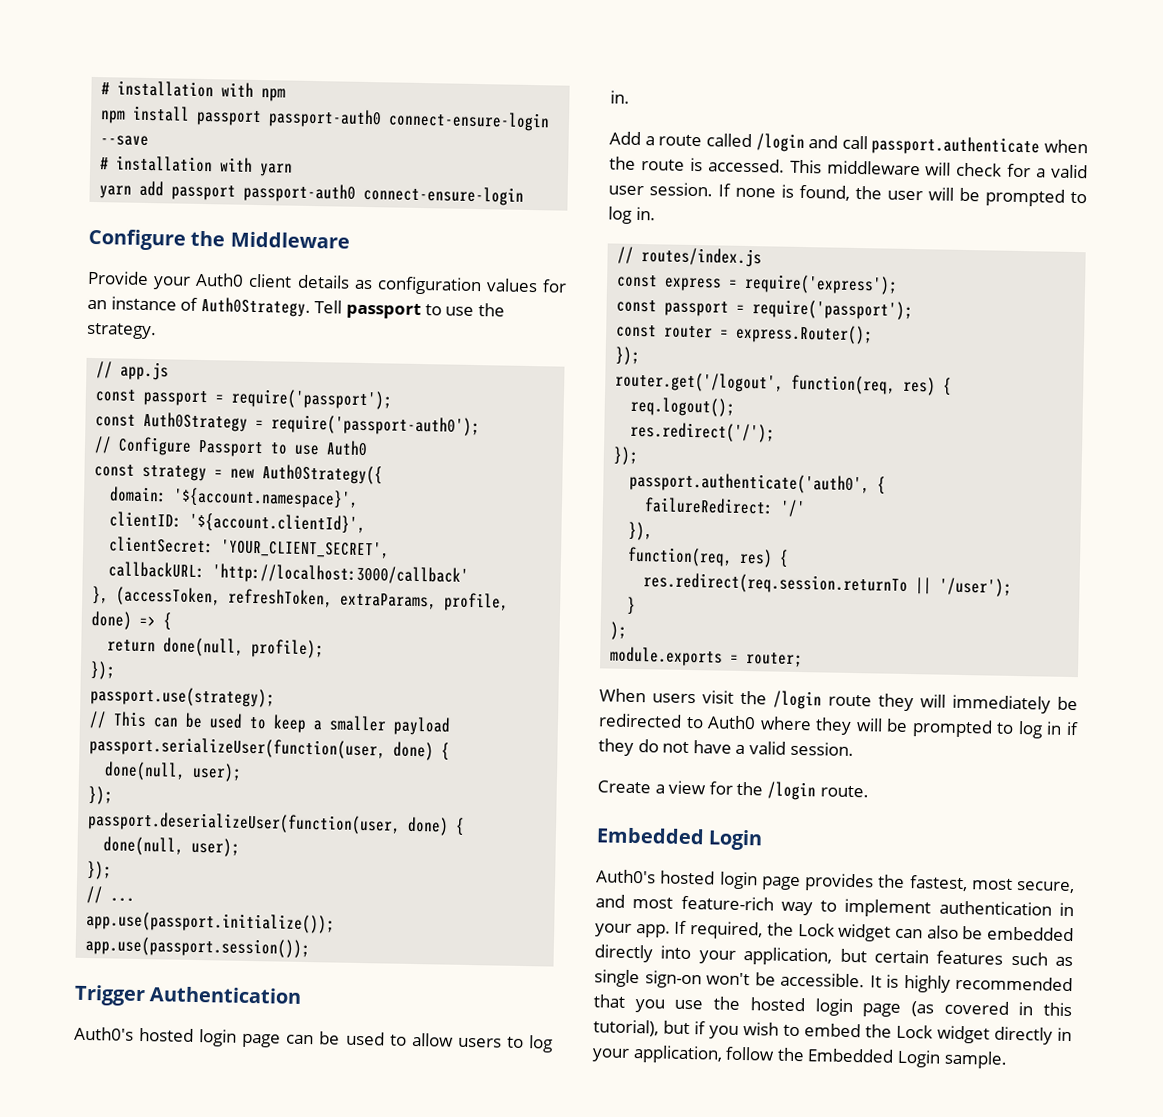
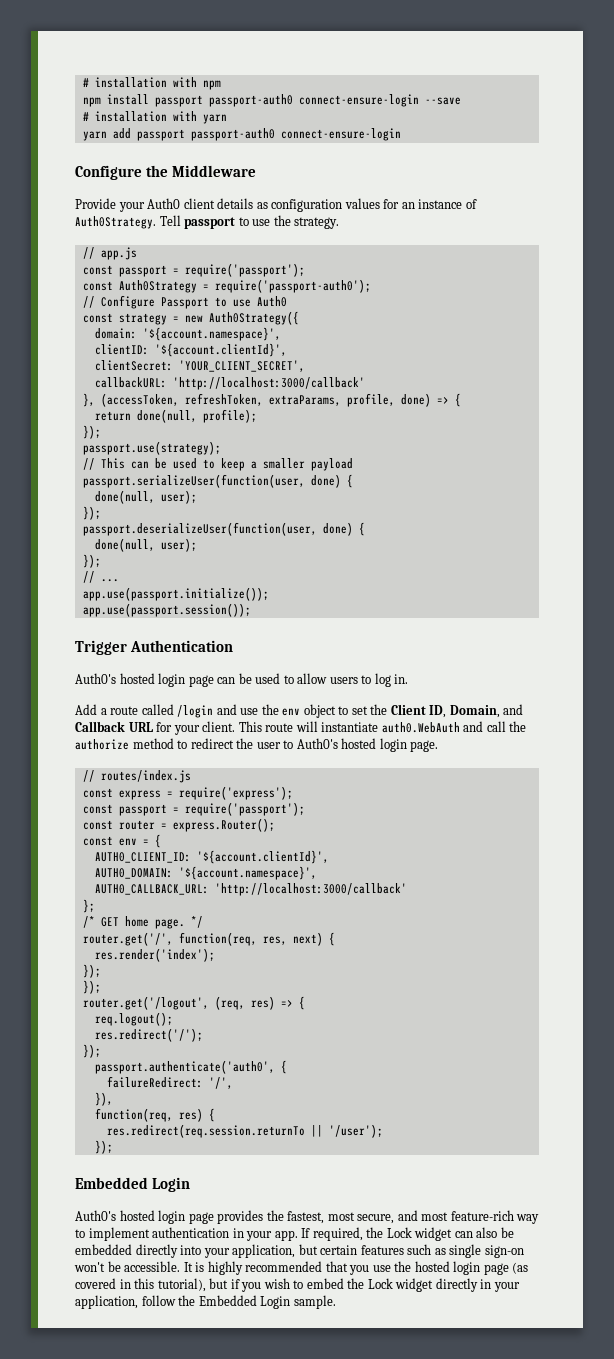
- Add a route called /login and call passport.authenticate when the route is accessed. This middleware will check for a valid user session. If none is found, the user will be prompted to log in.
+ Add a route called /login and use the env object to set the Client ID, Domain, and Callback URL for your client. This route will instantiate auth0.WebAuth and call the authorize method to redirect the user to Auth0's hosted login page.
+ const env = {
+ AUTH0_CLIENT_ID: '${account.clientId}',
+ AUTH0_DOMAIN: '${account.namespace}',
+ AUTH0_CALLBACK_URL: 'http://localhost:3000/callback'
+ };
+ /* GET home page. */
+ router.get('/', function(req, res, next) {
+ res.render('index');
+ });
- router.get('/logout', function(req, res) {
+ router.get('/logout', (req, res) => {
- failureRedirect: '/'
+ failureRedirect: '/',
  res.redirect(req.session.returnTo || '/user');
- }
- );
- module.exports = router;
- When users visit the /login route they will immediately be redirected to Auth0 where they will be prompted to log in if they do not have a valid session.
- Create a view for the /login route.
+ });

